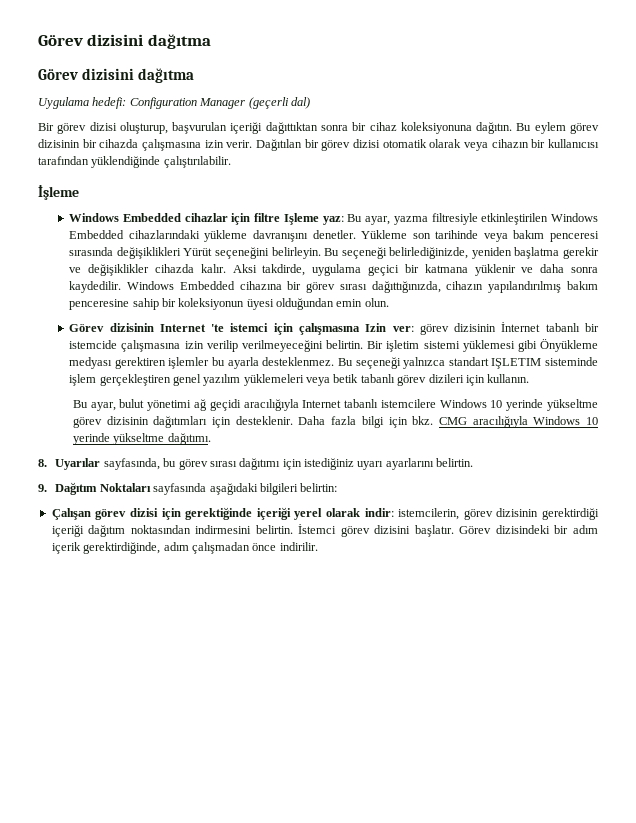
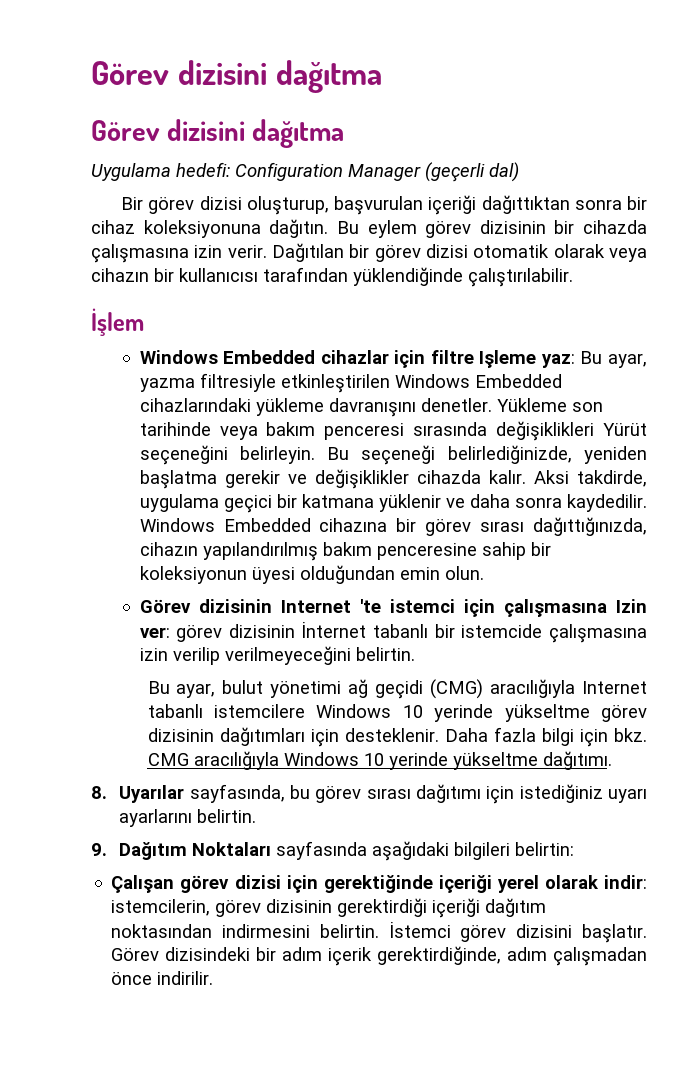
- İşleme
+ İşlem
- Bir işletim sistemi yüklemesi gibi Önyükleme medyası gerektiren işlemler bu ayarla desteklenmez. Bu seçeneği yalnızca standart IŞLETIM sisteminde işlem gerçekleştiren genel yazılım yüklemeleri veya betik tabanlı görev dizileri için kullanın.
- Bu ayar, bulut yönetimi ağ geçidi aracılığıyla Internet tabanlı istemcilere Windows 10 yerinde yükseltme görev dizisinin dağıtımları için desteklenir.
+ Bu ayar, bulut yönetimi ağ geçidi (CMG) aracılığıyla Internet tabanlı istemcilere Windows 10 yerinde yükseltme görev dizisinin dağıtımları için desteklenir.

